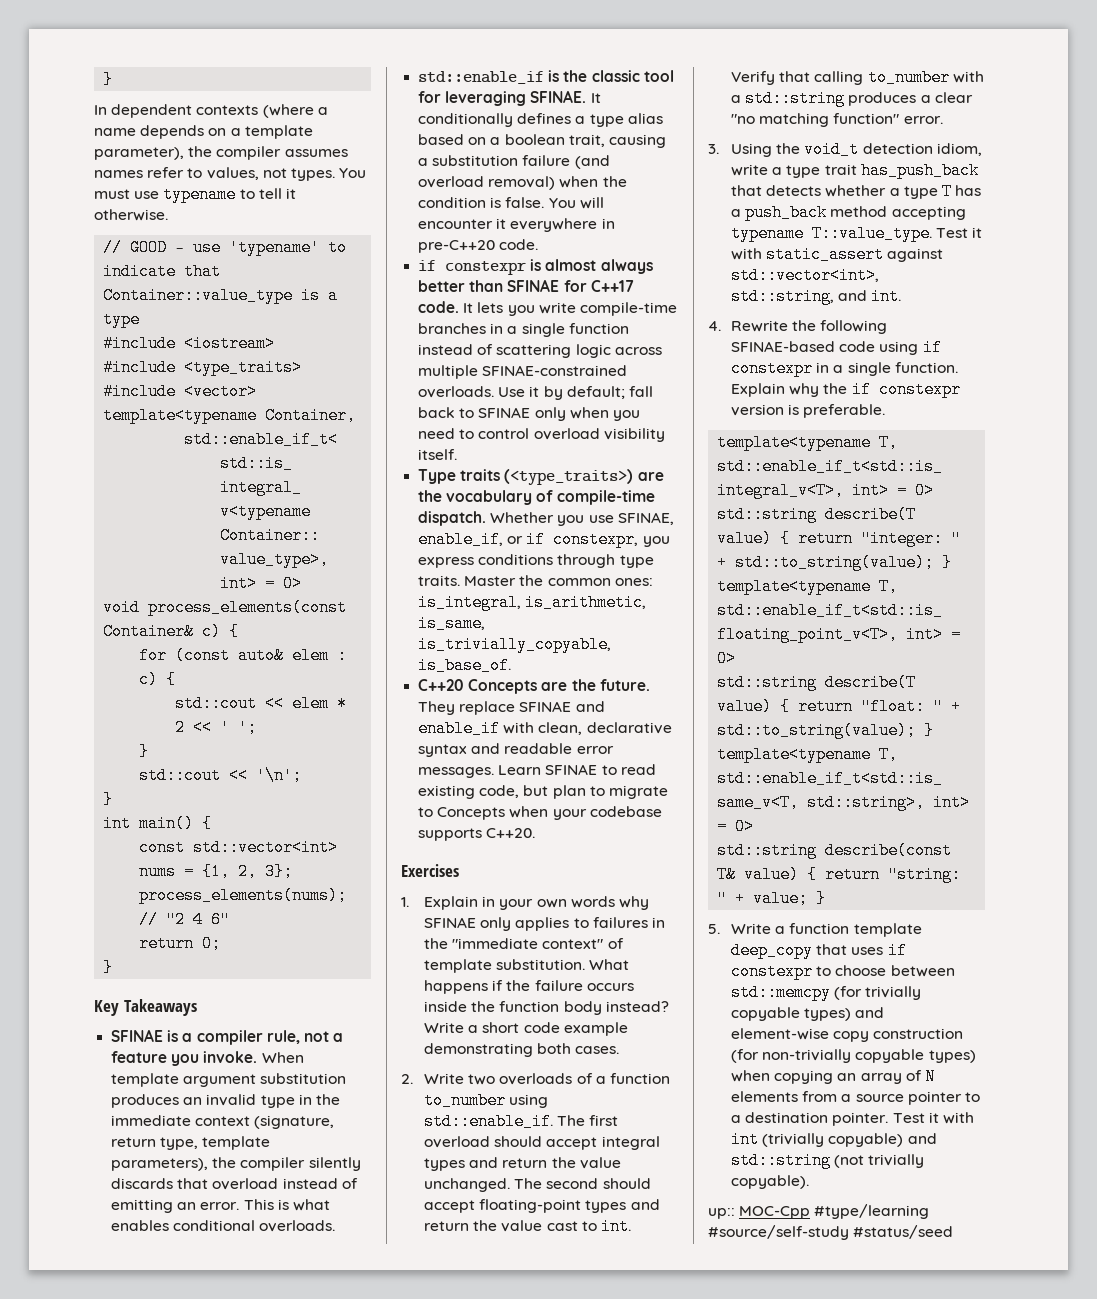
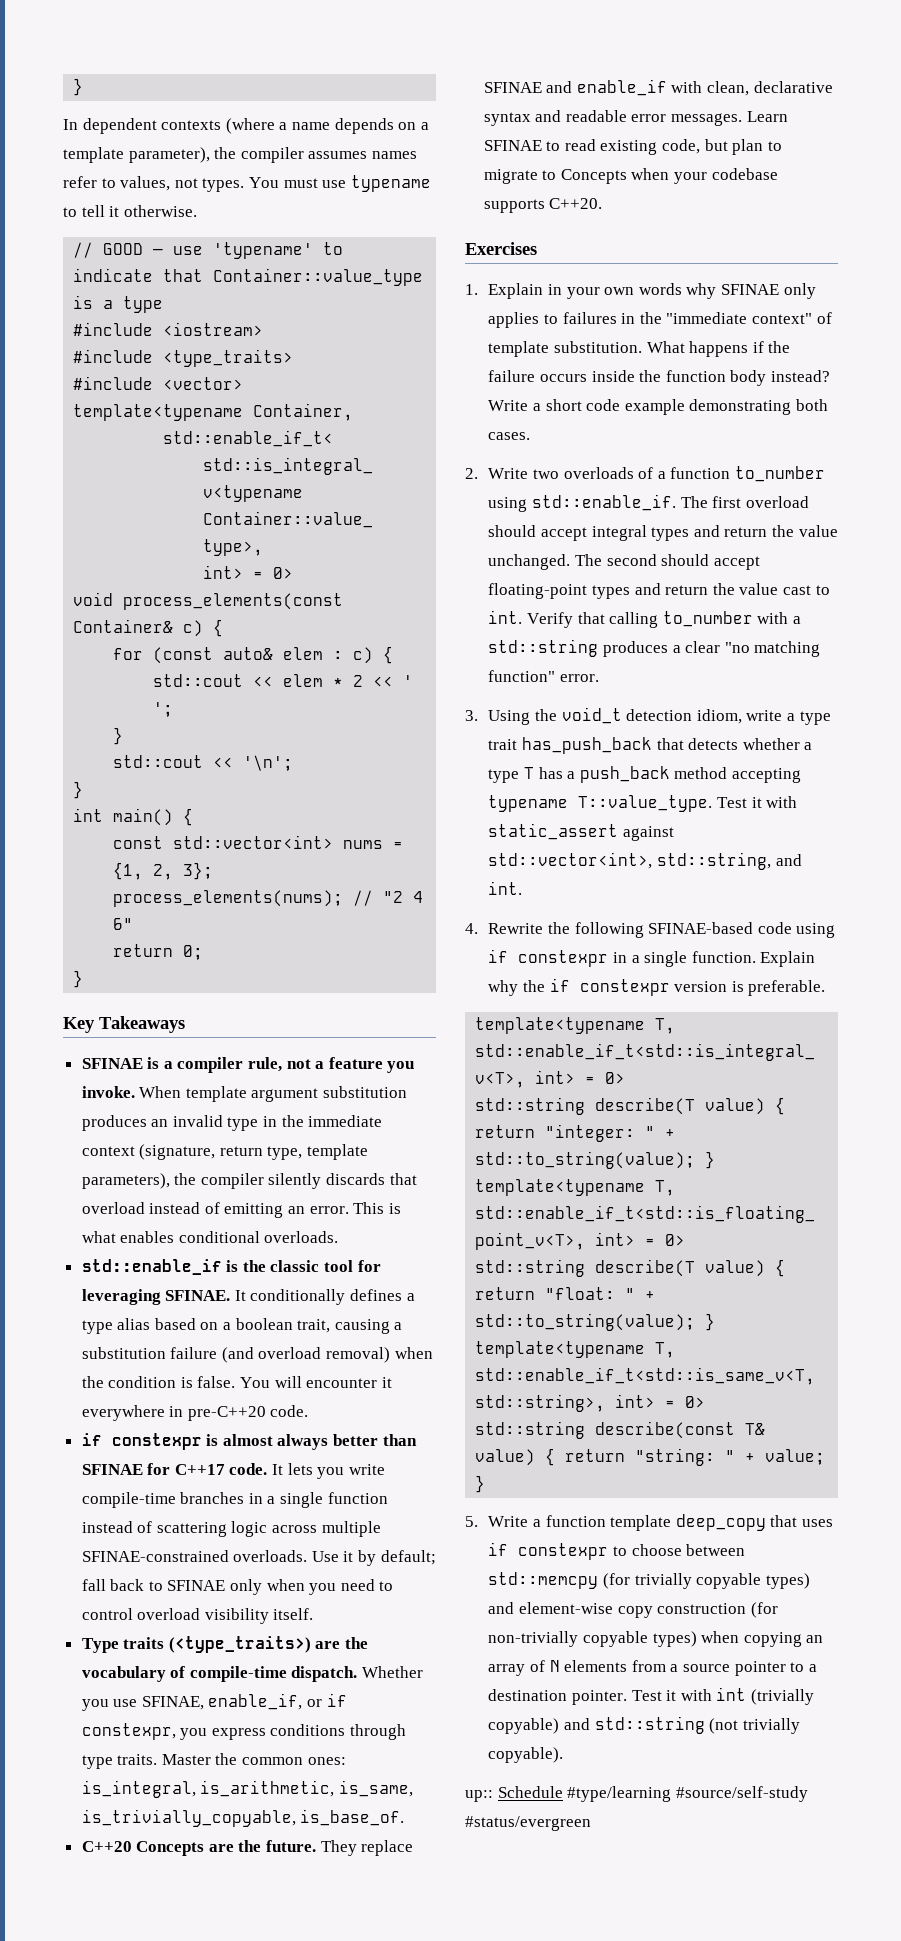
- up:: MOC-Cpp #type/learning #source/self-study #status/seed
+ up:: Schedule #type/learning #source/self-study #status/evergreen

